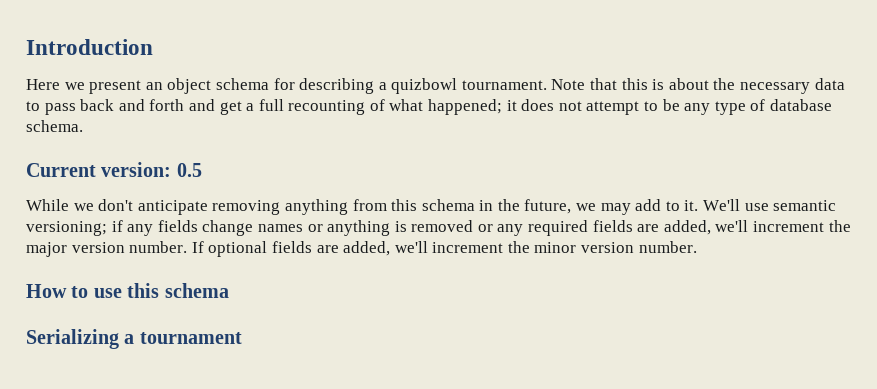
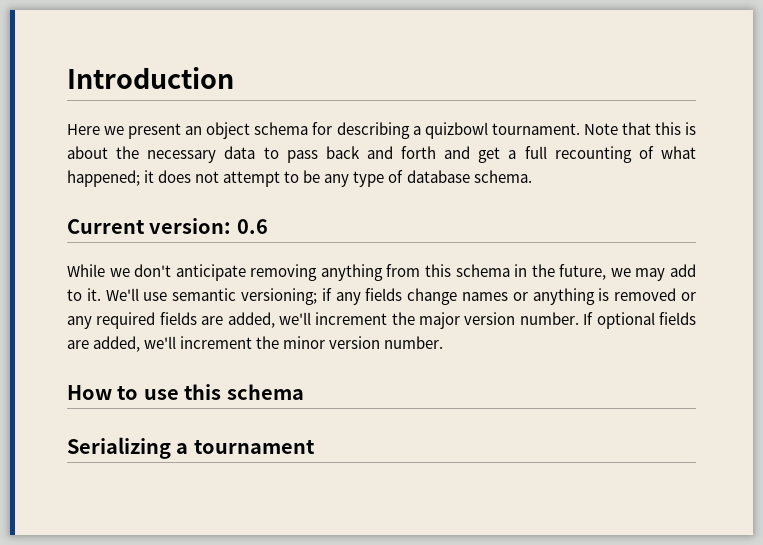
- Current version: 0.5
+ Current version: 0.6

